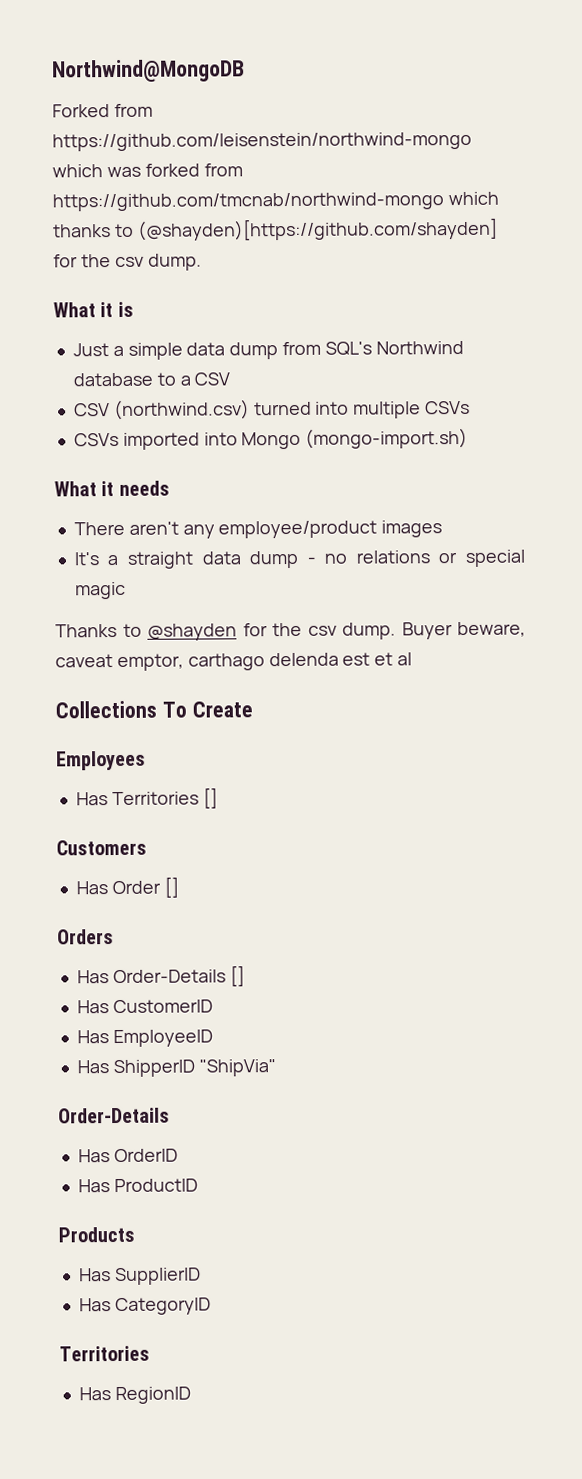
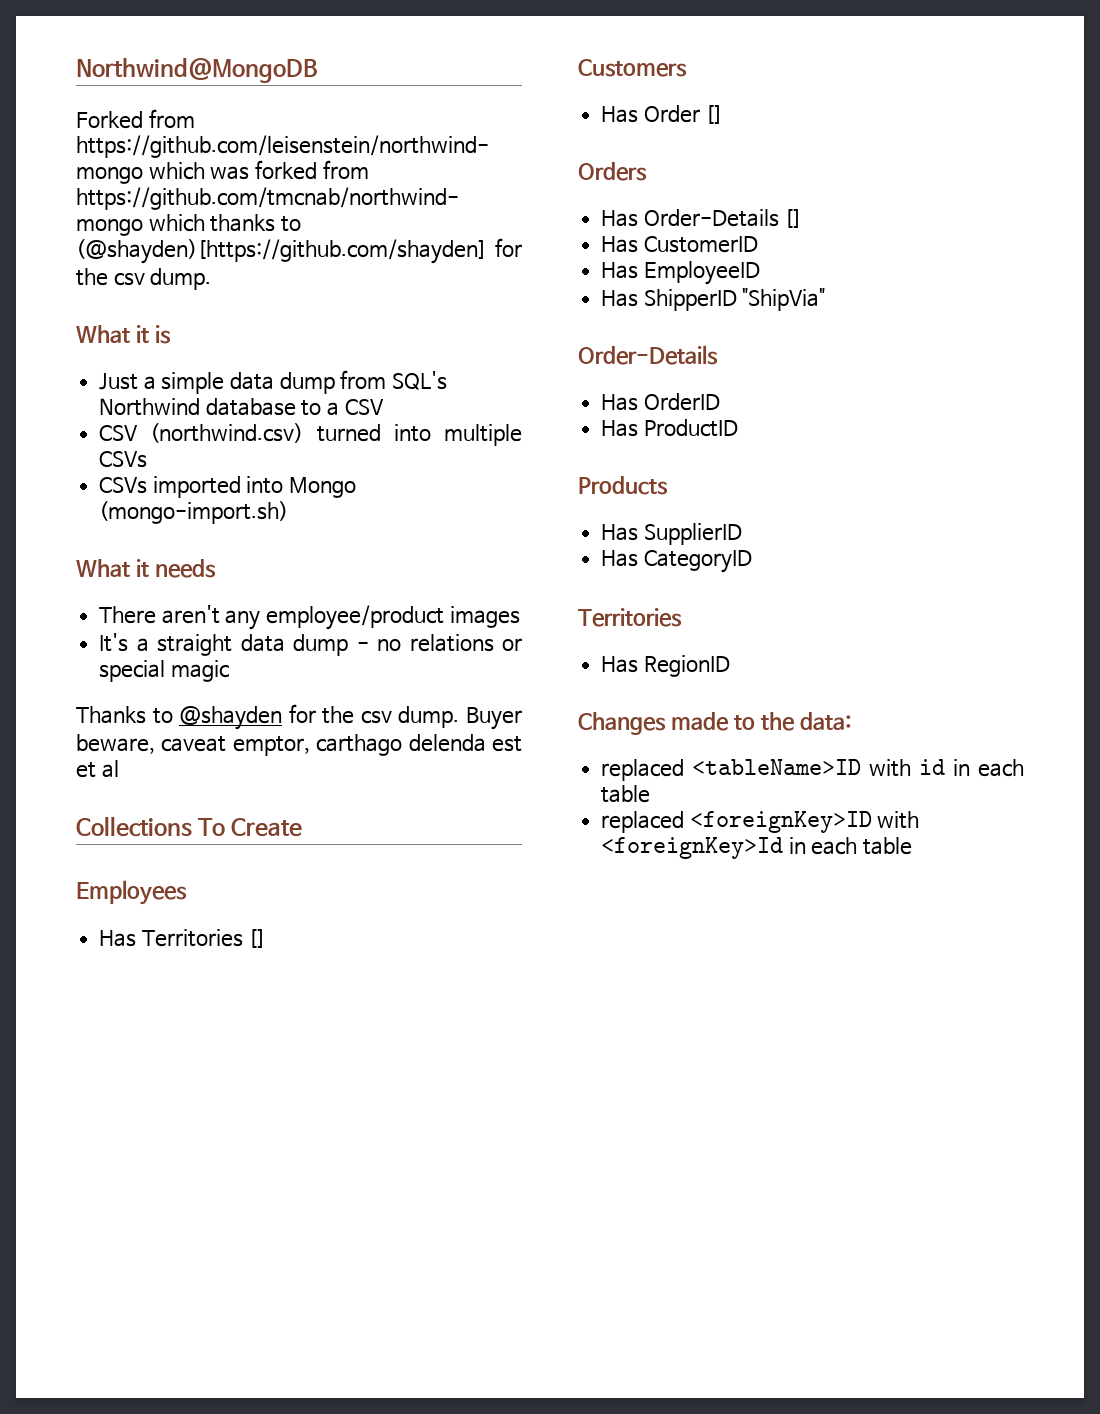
+ Changes made to the data:
+ replaced <tableName>ID with id in each table
+ replaced <foreignKey>ID with <foreignKey>Id in each table

